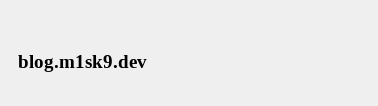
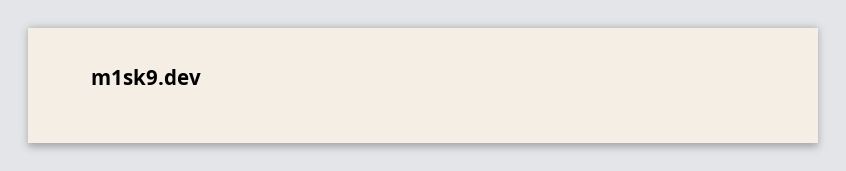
- blog.m1sk9.dev
+ m1sk9.dev

